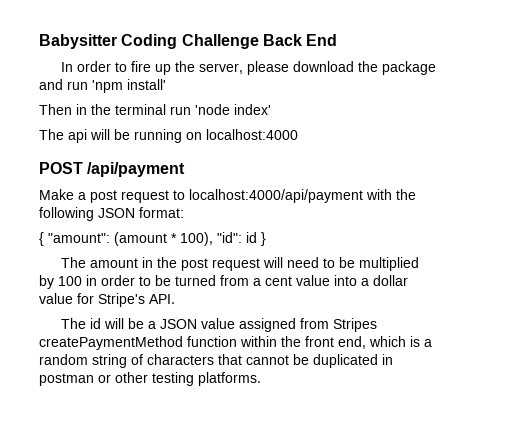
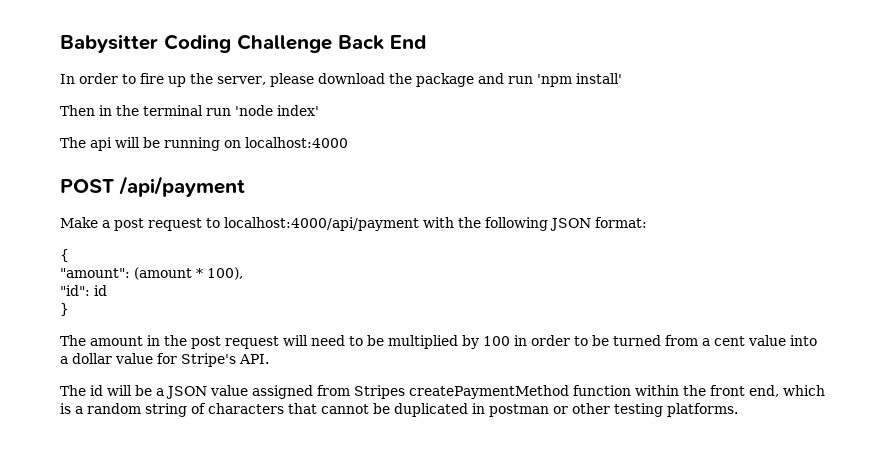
- { "amount": (amount * 100), "id": id }
+ {
+ "amount": (amount * 100),
+ "id": id
+ }

